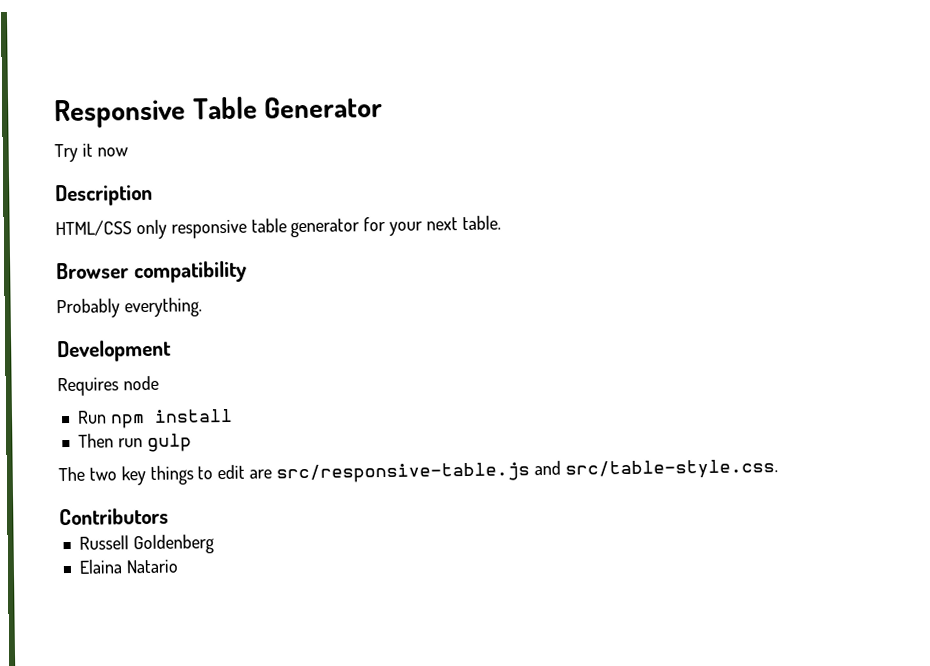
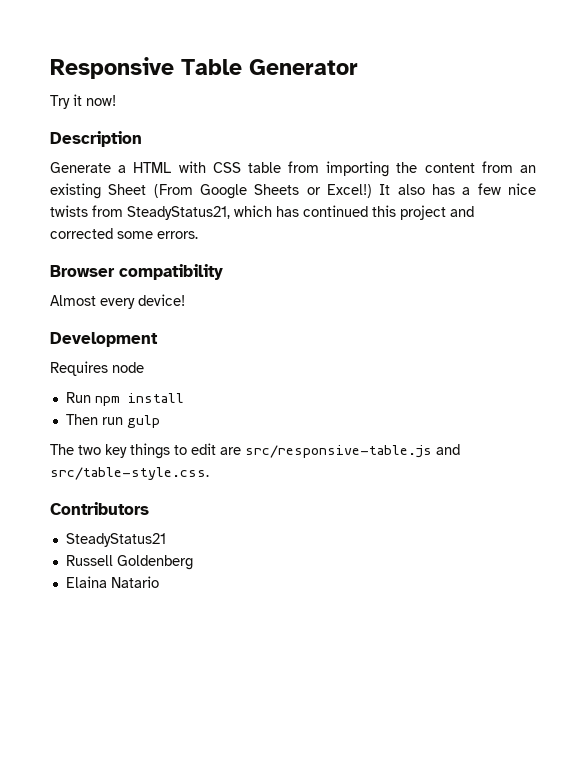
- Try it now
+ Try it now!
- HTML/CSS only responsive table generator for your next table.
+ Generate a HTML with CSS table from importing the content from an existing Sheet (From Google Sheets or Excel!) It also has a few nice twists from SteadyStatus21, which has continued this project and corrected some errors.
- Probably everything.
+ Almost every device!
+ SteadyStatus21

